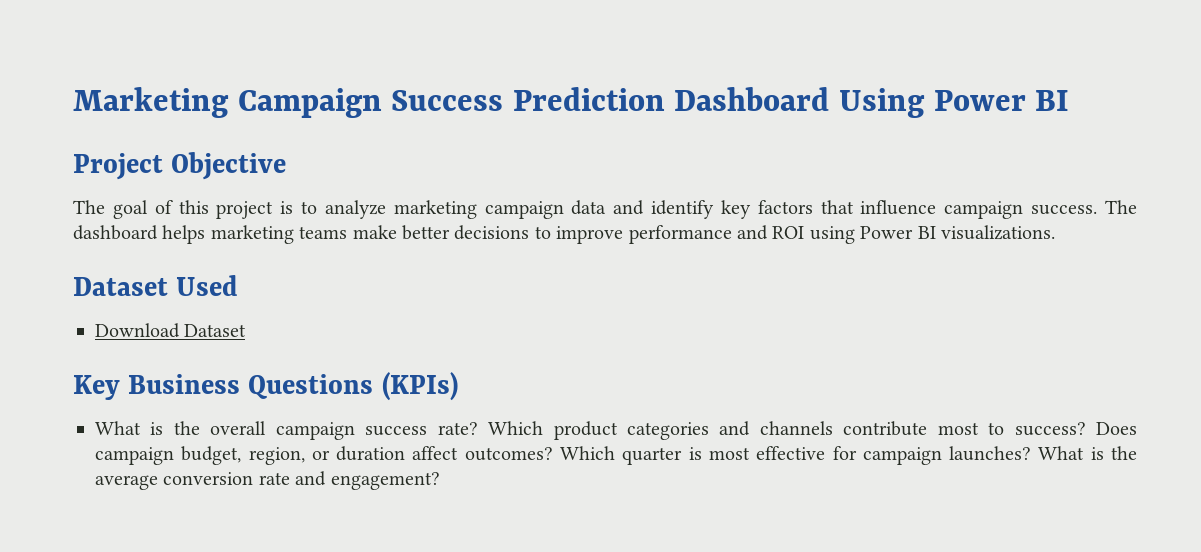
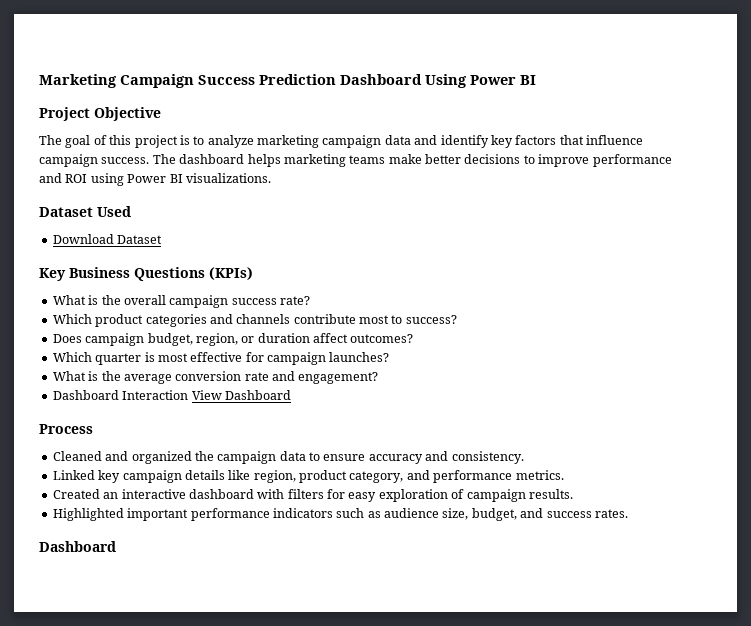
- What is the overall campaign success rate? Which product categories and channels contribute most to success? Does campaign budget, region, or duration affect outcomes? Which quarter is most effective for campaign launches? What is the average conversion rate and engagement?
+ What is the overall campaign success rate?
+ Which product categories and channels contribute most to success?
+ Does campaign budget, region, or duration affect outcomes?
+ Which quarter is most effective for campaign launches?
+ What is the average conversion rate and engagement?
+ Dashboard Interaction View Dashboard
+ Process
+ Cleaned and organized the campaign data to ensure accuracy and consistency.
+ Linked key campaign details like region, product category, and performance metrics.
+ Created an interactive dashboard with filters for easy exploration of campaign results.
+ Highlighted important performance indicators such as audience size, budget, and success rates.
+ Dashboard

